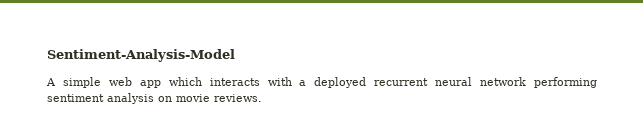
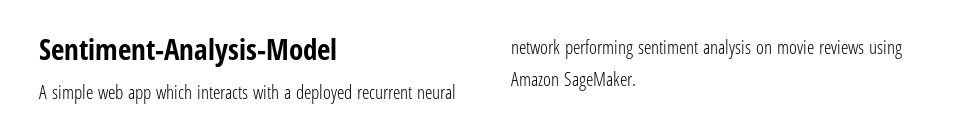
- A simple web app which interacts with a deployed recurrent neural network performing sentiment analysis on movie reviews.
+ A simple web app which interacts with a deployed recurrent neural network performing sentiment analysis on movie reviews using Amazon SageMaker.

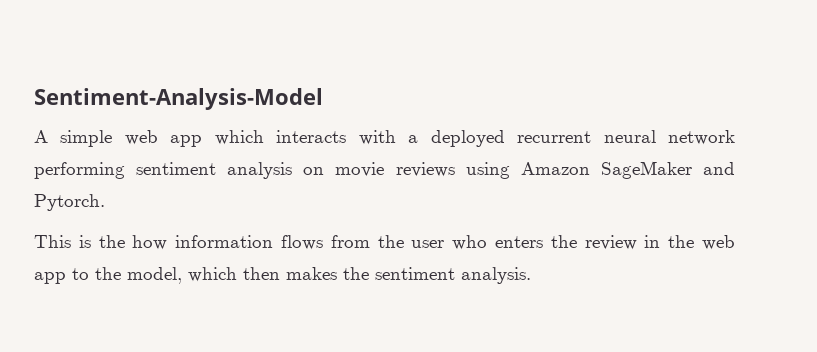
- A simple web app which interacts with a deployed recurrent neural network performing sentiment analysis on movie reviews using Amazon SageMaker.
+ A simple web app which interacts with a deployed recurrent neural network performing sentiment analysis on movie reviews using Amazon SageMaker and Pytorch.
+ This is the how information flows from the user who enters the review in the web app to the model, which then makes the sentiment analysis.

